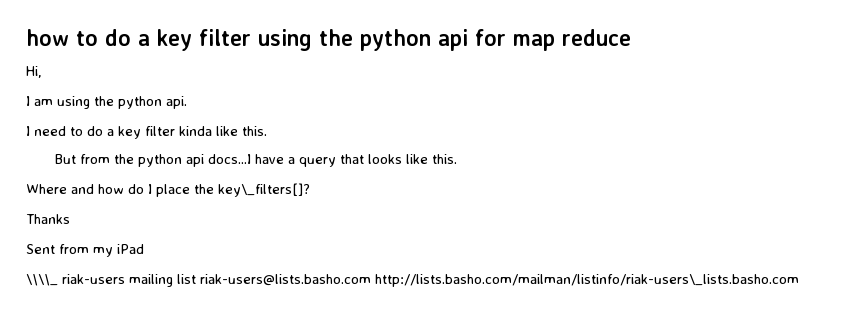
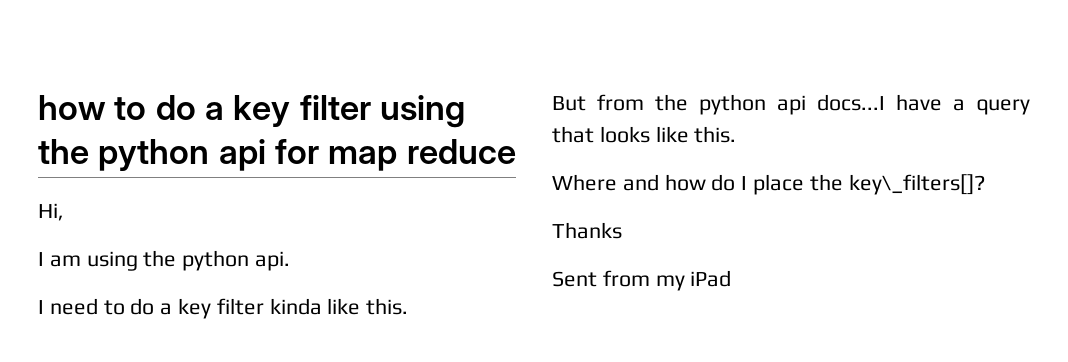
- \\\\_ riak-users mailing list riak-users@lists.basho.com http://lists.basho.com/mailman/listinfo/riak-users\_lists.basho.com

